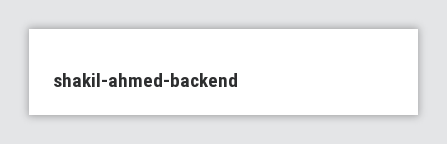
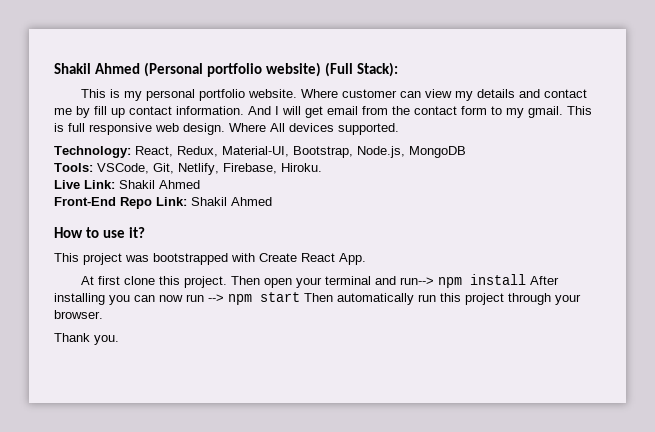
- shakil-ahmed-backend
+ Shakil Ahmed (Personal portfolio website) (Full Stack):
+ This is my personal portfolio website. Where customer can view my details and contact me by fill up contact information. And I will get email from the contact form to my gmail. This is full responsive web design. Where All devices supported.
+ Technology: React, Redux, Material-UI, Bootstrap, Node.js, MongoDB
+ Tools: VSCode, Git, Netlify, Firebase, Hiroku.
+ Live Link: Shakil Ahmed
+ Front-End Repo Link: Shakil Ahmed
+ How to use it?
+ This project was bootstrapped with Create React App.
+ At first clone this project. Then open your terminal and run--> npm install After installing you can now run --> npm start Then automatically run this project through your browser.
+ Thank you.

